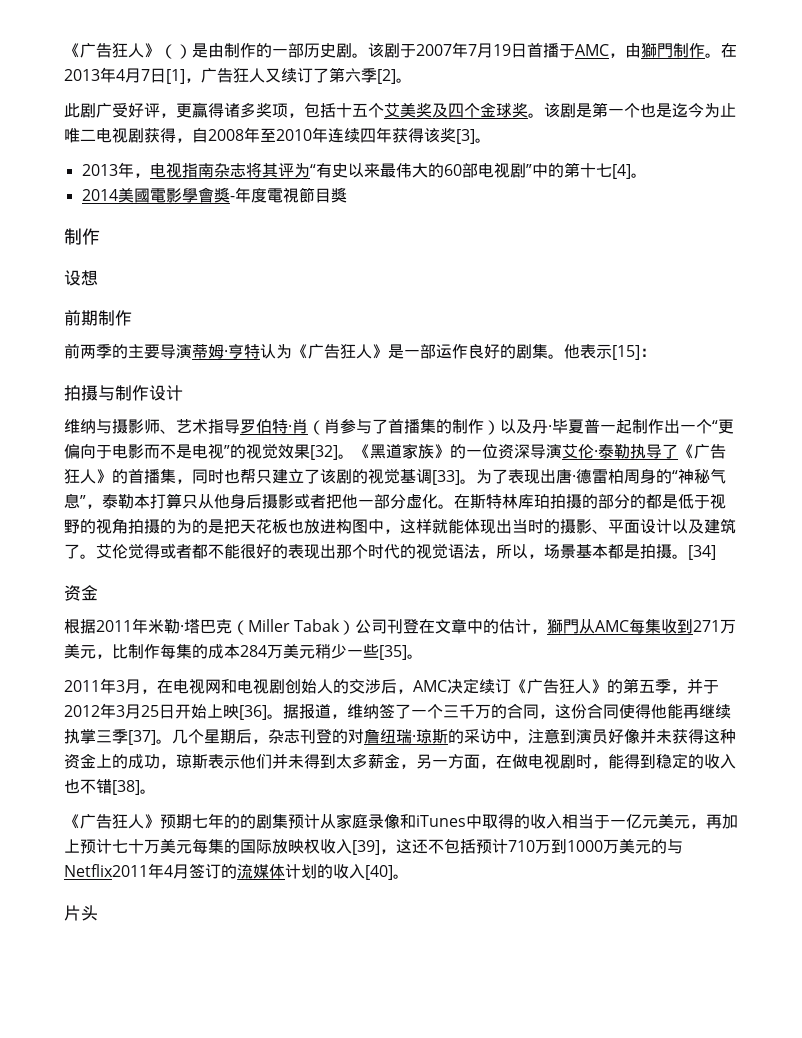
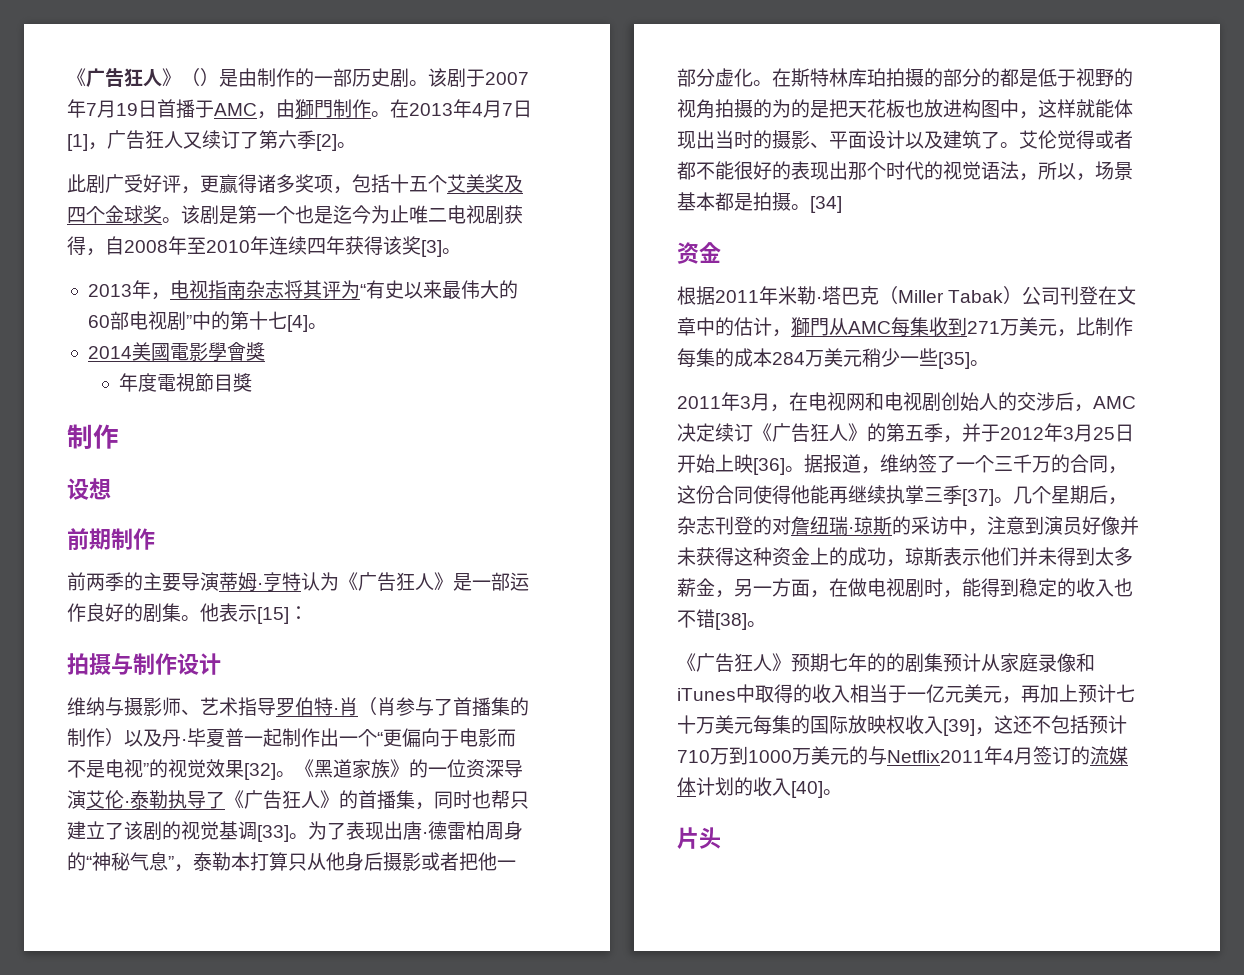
- 2014美國電影學會獎-年度電視節目獎
+ 2014美國電影學會獎
+ 年度電視節目獎

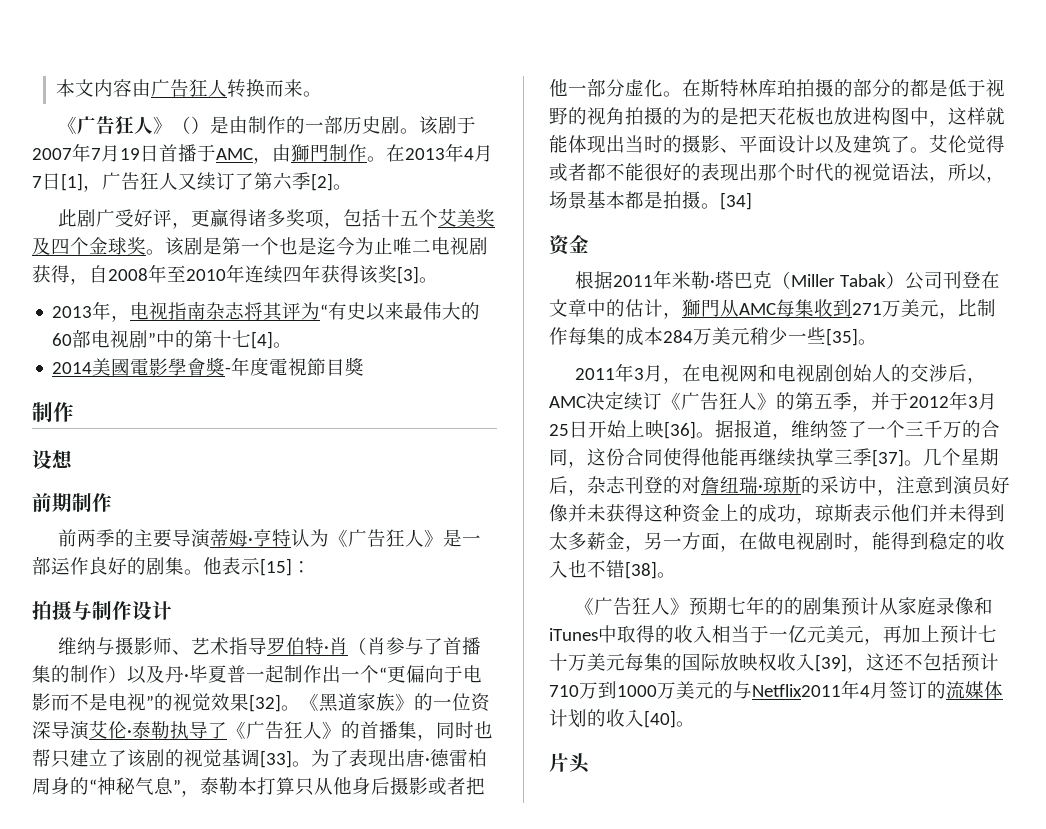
+ 本文内容由广告狂人转换而来。
- 2014美國電影學會獎
- 年度電視節目獎
+ 2014美國電影學會獎-年度電視節目獎

